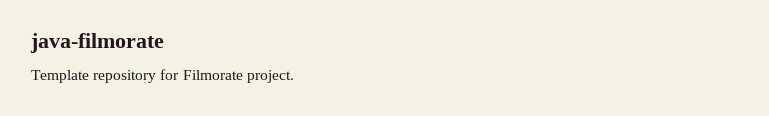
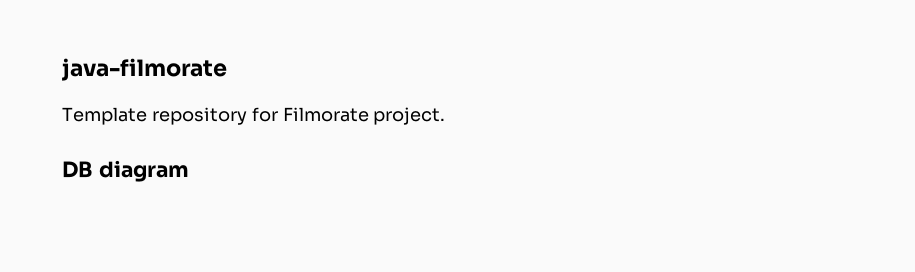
+ DB diagram

